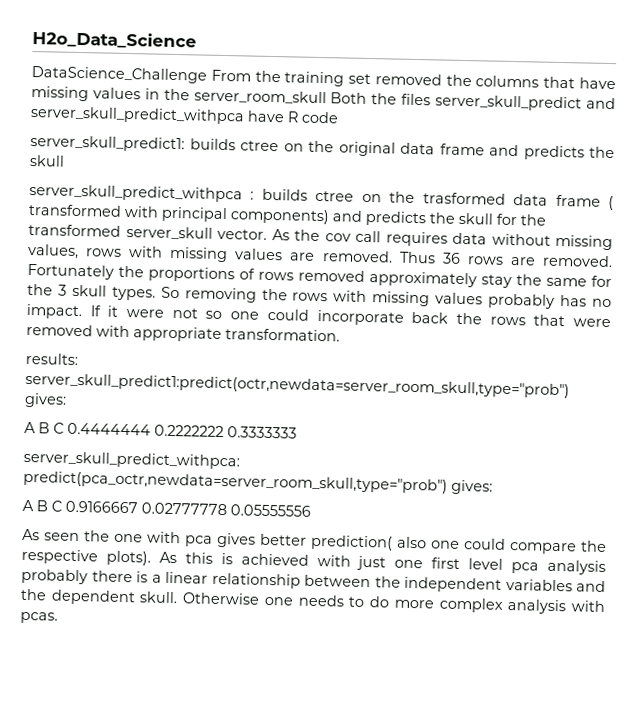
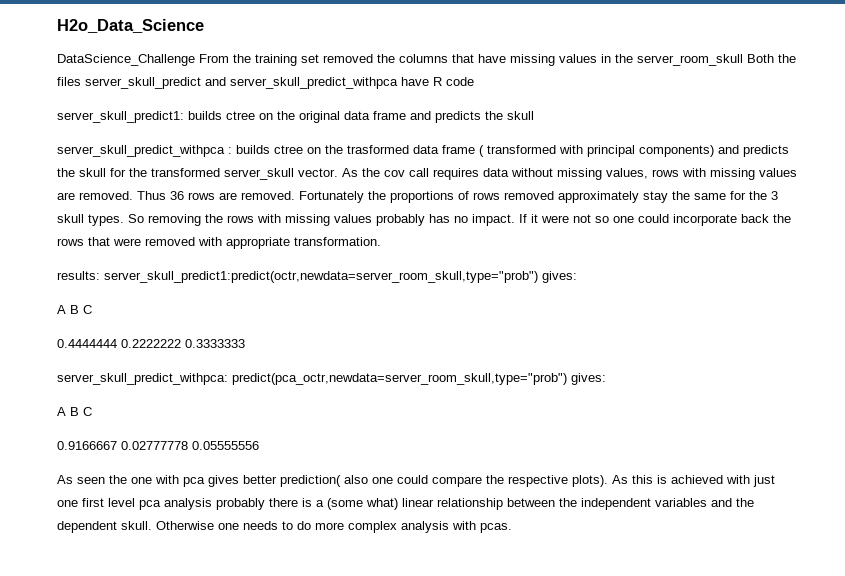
  results: server_skull_predict1:predict(octr,newdata=server_room_skull,type="prob") gives:
- A B C 0.4444444 0.2222222 0.3333333
+ A B C
+ 0.4444444 0.2222222 0.3333333
  server_skull_predict_withpca: predict(pca_octr,newdata=server_room_skull,type="prob") gives:
- A B C 0.9166667 0.02777778 0.05555556
+ A B C
+ 0.9166667 0.02777778 0.05555556
- As this is achieved with just one first level pca analysis probably there is a linear relationship between the independent variables and the dependent skull.
+ As this is achieved with just one first level pca analysis probably there is a (some what) linear relationship between the independent variables and the dependent skull.

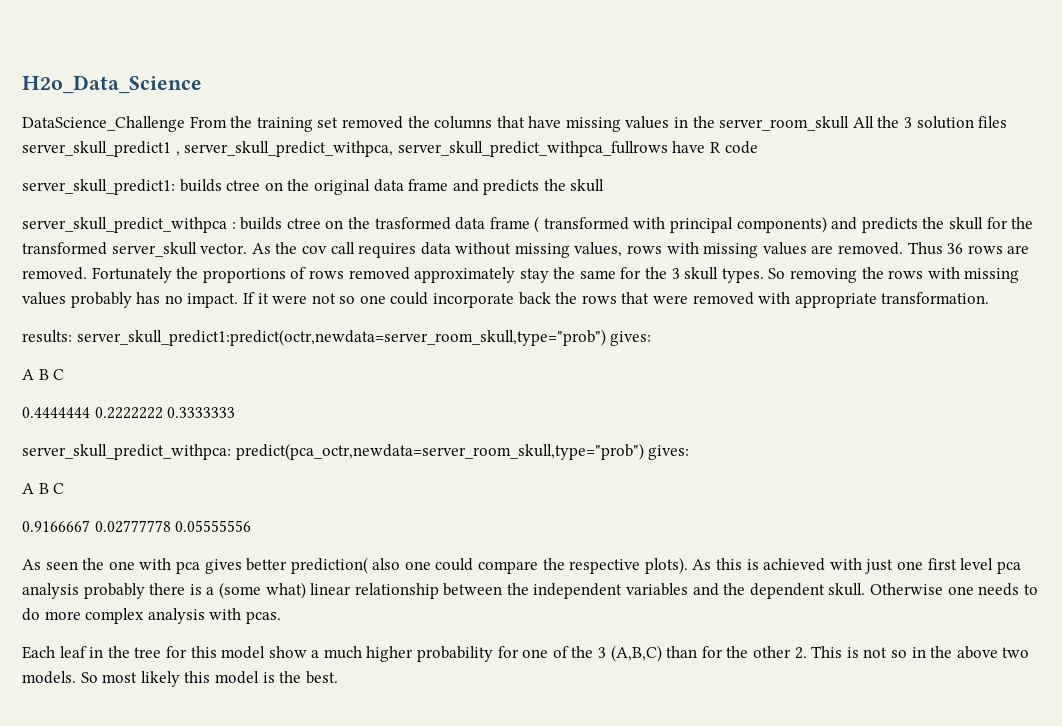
- DataScience_Challenge From the training set removed the columns that have missing values in the server_room_skull Both the files server_skull_predict and server_skull_predict_withpca have R code
+ DataScience_Challenge From the training set removed the columns that have missing values in the server_room_skull All the 3 solution files server_skull_predict1 , server_skull_predict_withpca, server_skull_predict_withpca_fullrows have R code
+ Each leaf in the tree for this model show a much higher probability for one of the 3 (A,B,C) than for the other 2. This is not so in the above two models. So most likely this model is the best.

